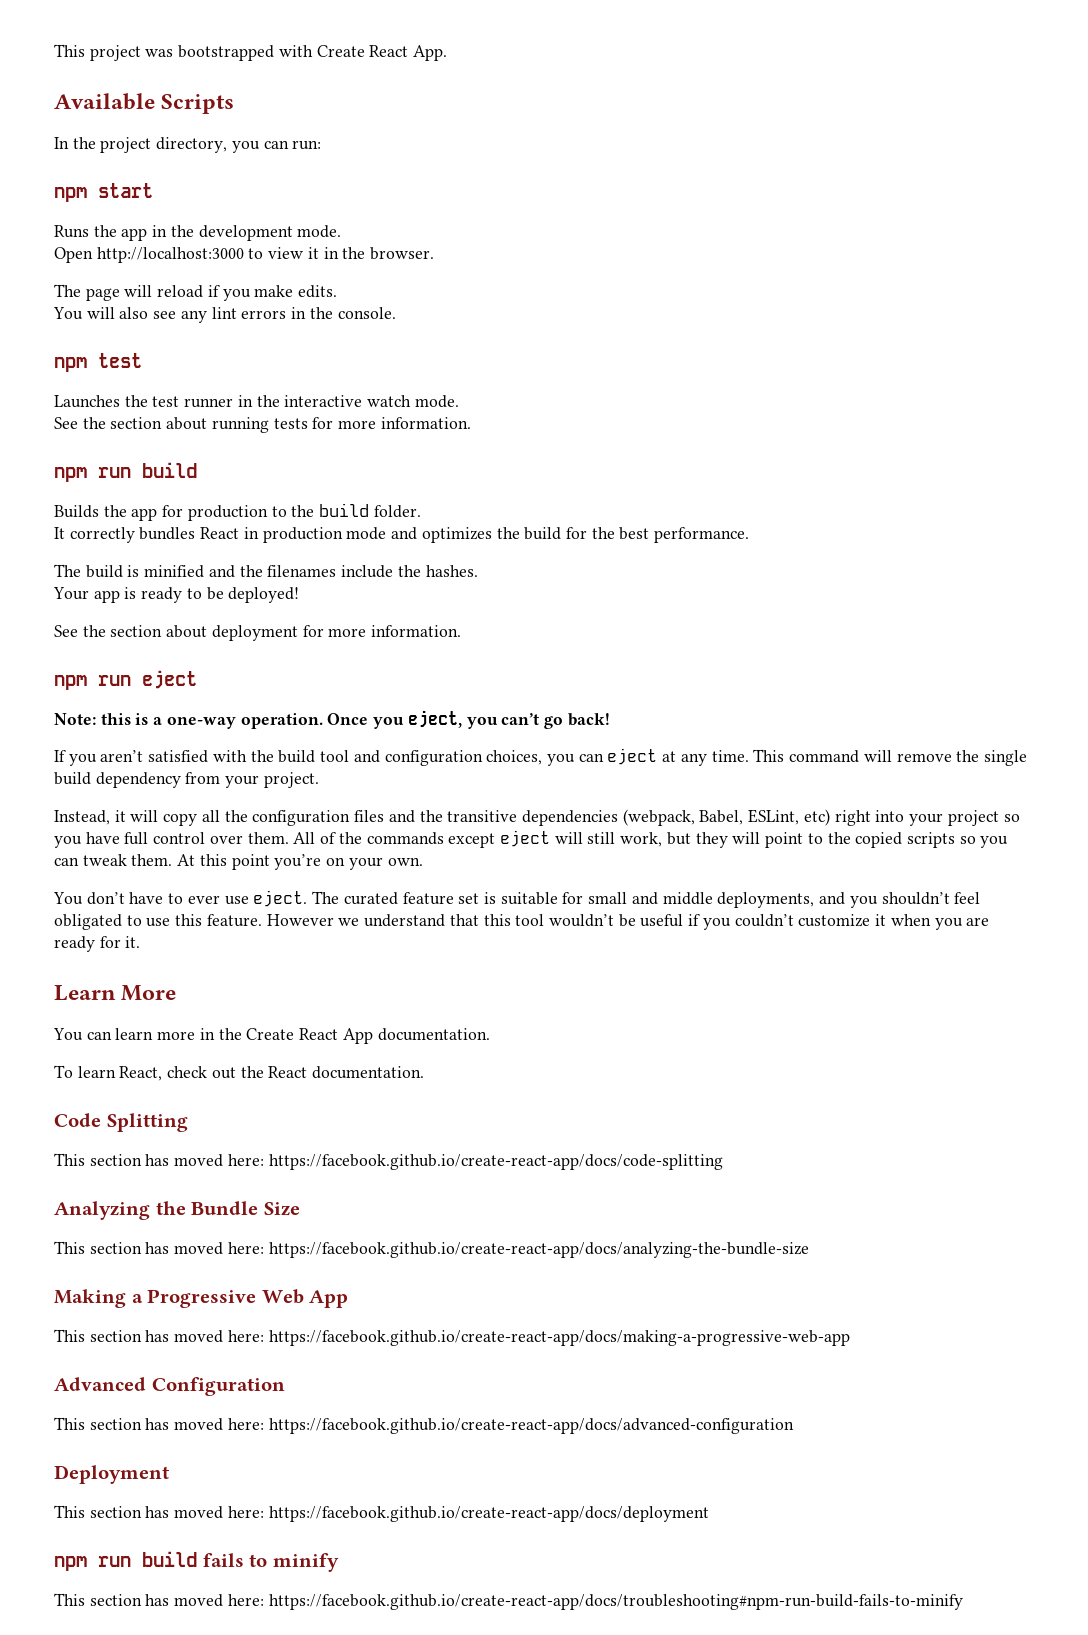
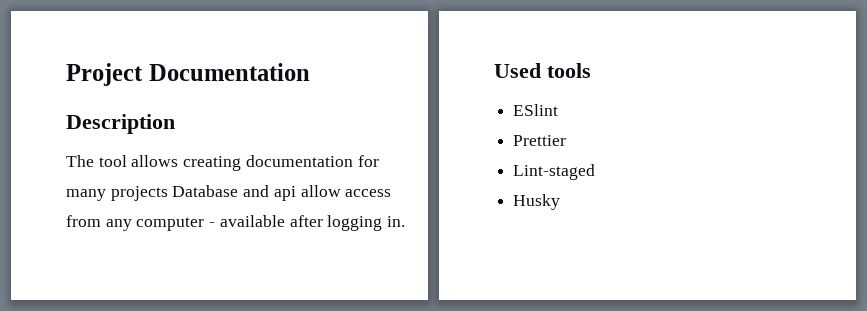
- This project was bootstrapped with Create React App.
- Available Scripts
- In the project directory, you can run:
- npm start
- Runs the app in the development mode.
- Open http://localhost:3000 to view it in the browser.
- The page will reload if you make edits.
- You will also see any lint errors in the console.
- npm test
- Launches the test runner in the interactive watch mode.
- See the section about running tests for more information.
- npm run build
- Builds the app for production to the build folder.
- It correctly bundles React in production mode and optimizes the build for the best performance.
- The build is minified and the filenames include the hashes.
- Your app is ready to be deployed!
- See the section about deployment for more information.
- npm run eject
- Note: this is a one-way operation. Once you eject, you can’t go back!
- If you aren’t satisfied with the build tool and configuration choices, you can eject at any time. This command will remove the single build dependency from your project.
- Instead, it will copy all the configuration files and the transitive dependencies (webpack, Babel, ESLint, etc) right into your project so you have full control over them. All of the commands except eject will still work, but they will point to the copied scripts so you can tweak them. At this point you’re on your own.
- You don’t have to ever use eject. The curated feature set is suitable for small and middle deployments, and you shouldn’t feel obligated to use this feature. However we understand that this tool wouldn’t be useful if you couldn’t customize it when you are ready for it.
- Learn More
- You can learn more in the Create React App documentation.
- To learn React, check out the React documentation.
- Code Splitting
- This section has moved here: https://facebook.github.io/create-react-app/docs/code-splitting
- Analyzing the Bundle Size
- This section has moved here: https://facebook.github.io/create-react-app/docs/analyzing-the-bundle-size
- Making a Progressive Web App
- This section has moved here: https://facebook.github.io/create-react-app/docs/making-a-progressive-web-app
- Advanced Configuration
- This section has moved here: https://facebook.github.io/create-react-app/docs/advanced-configuration
- Deployment
- This section has moved here: https://facebook.github.io/create-react-app/docs/deployment
- npm run build fails to minify
- This section has moved here: https://facebook.github.io/create-react-app/docs/troubleshooting#npm-run-build-fails-to-minify
+ Project Documentation
+ Description
+ The tool allows creating documentation for many projects Database and api allow access from any computer - available after logging in.
+ Used tools
+ ESlint
+ Prettier
+ Lint-staged
+ Husky

